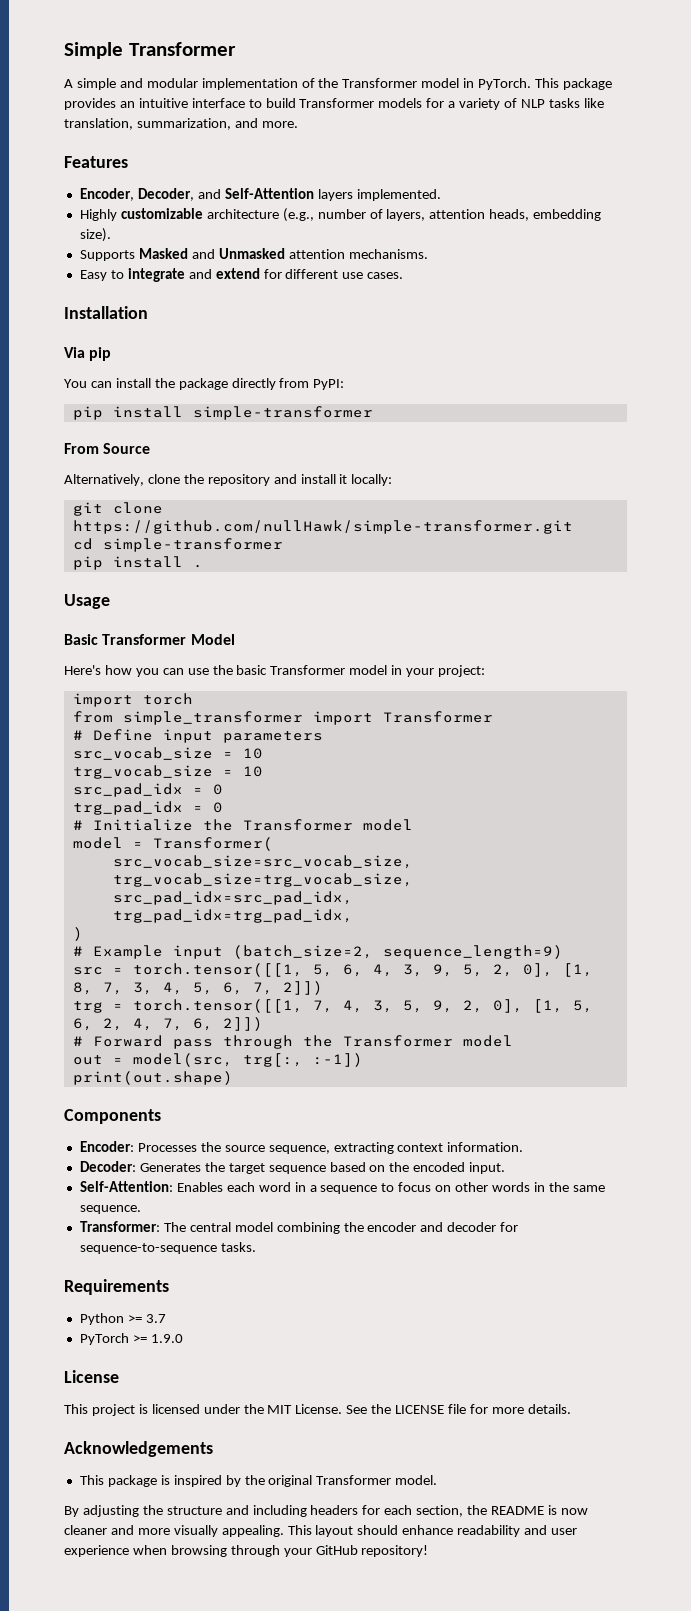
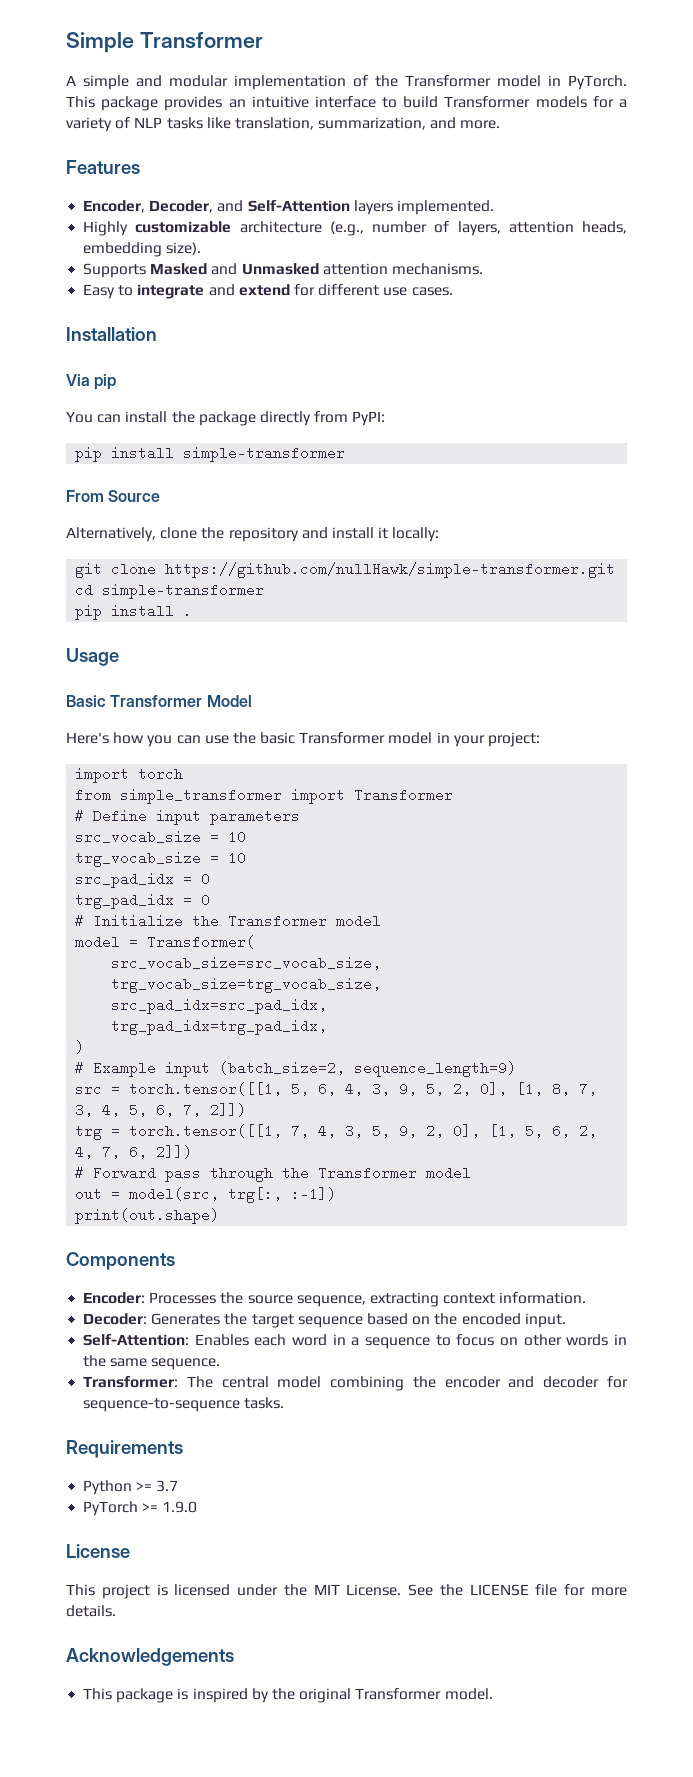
- By adjusting the structure and including headers for each section, the README is now cleaner and more visually appealing. This layout should enhance readability and user experience when browsing through your GitHub repository!

